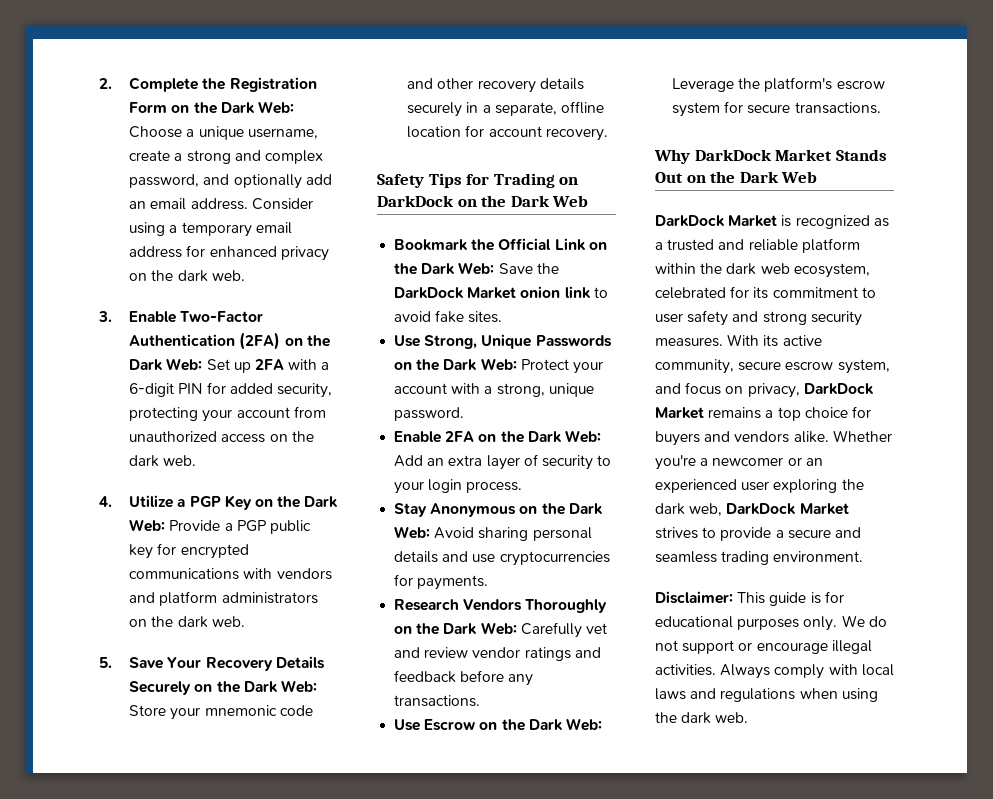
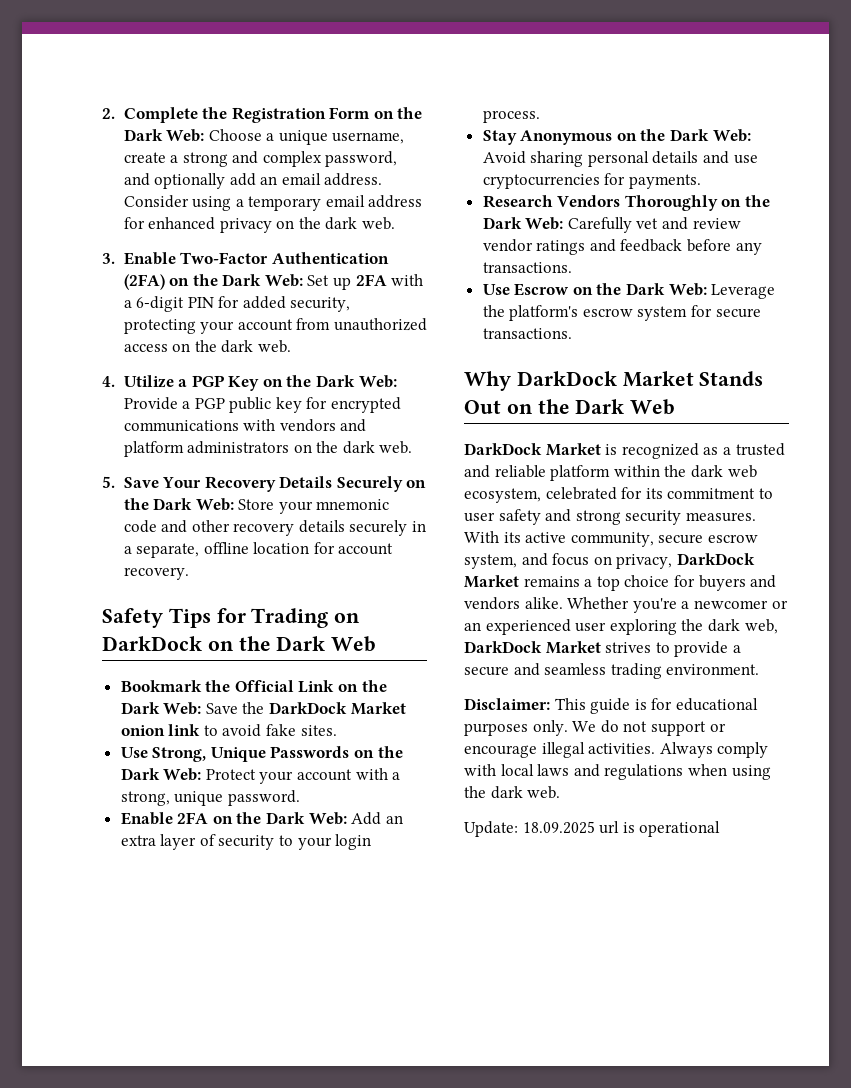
+ Update: 18.09.2025 url is operational

